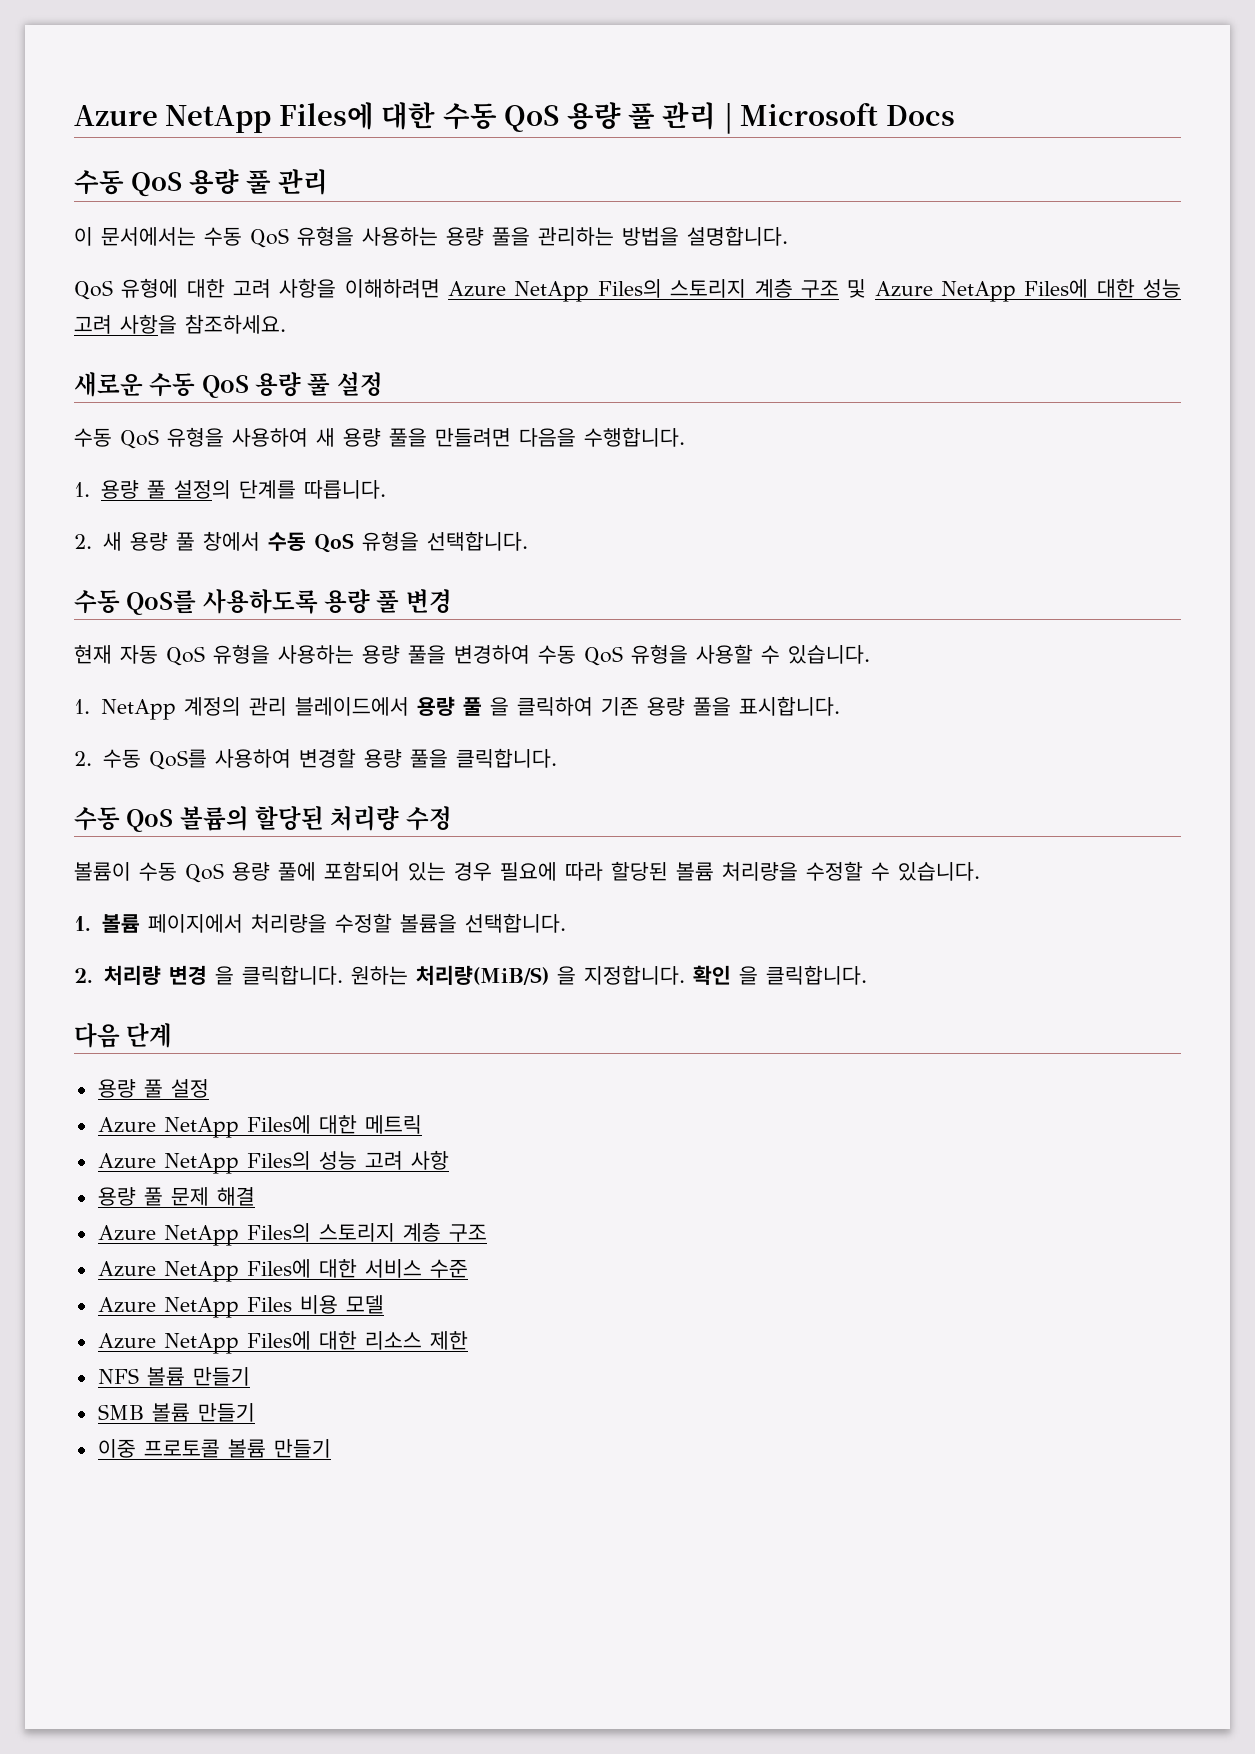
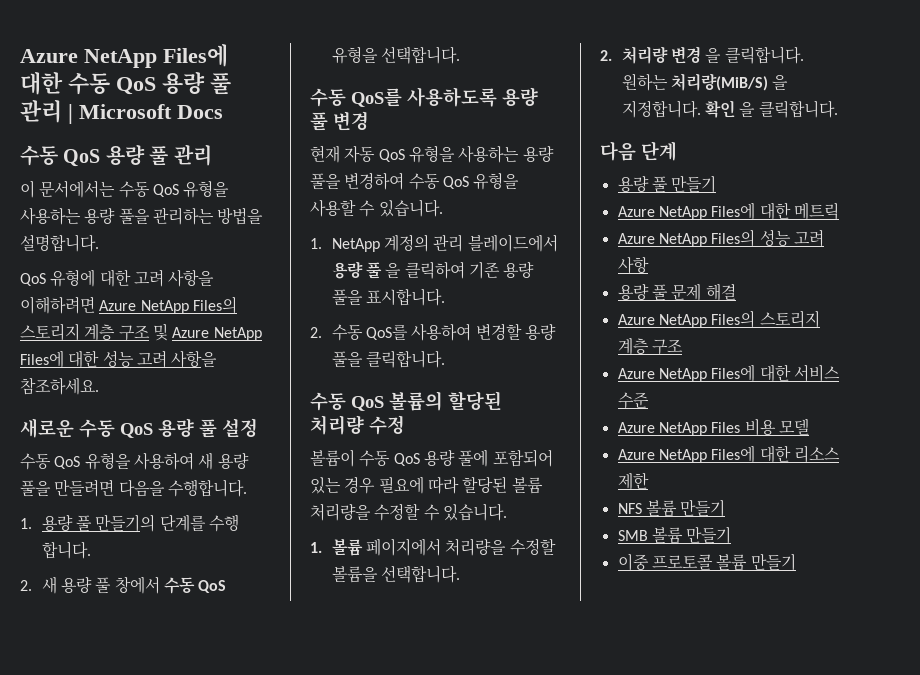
- 1. 용량 풀 설정의 단계를 따릅니다.
+ 1. 용량 풀 만들기의 단계를 수행 합니다.
  다음 단계
- 용량 풀 설정
+ 용량 풀 만들기

